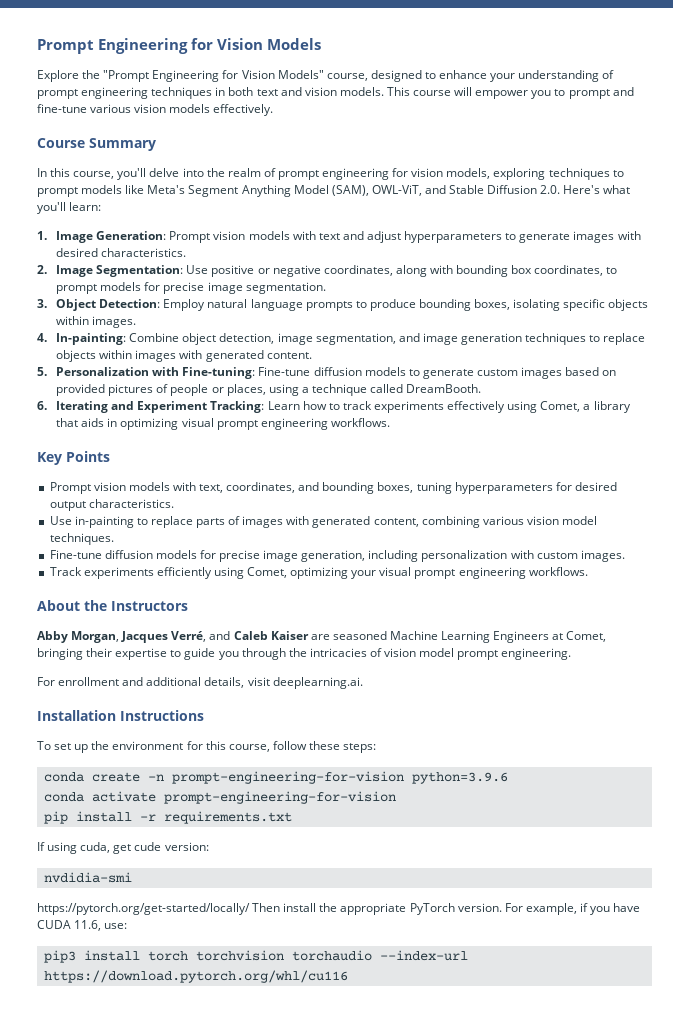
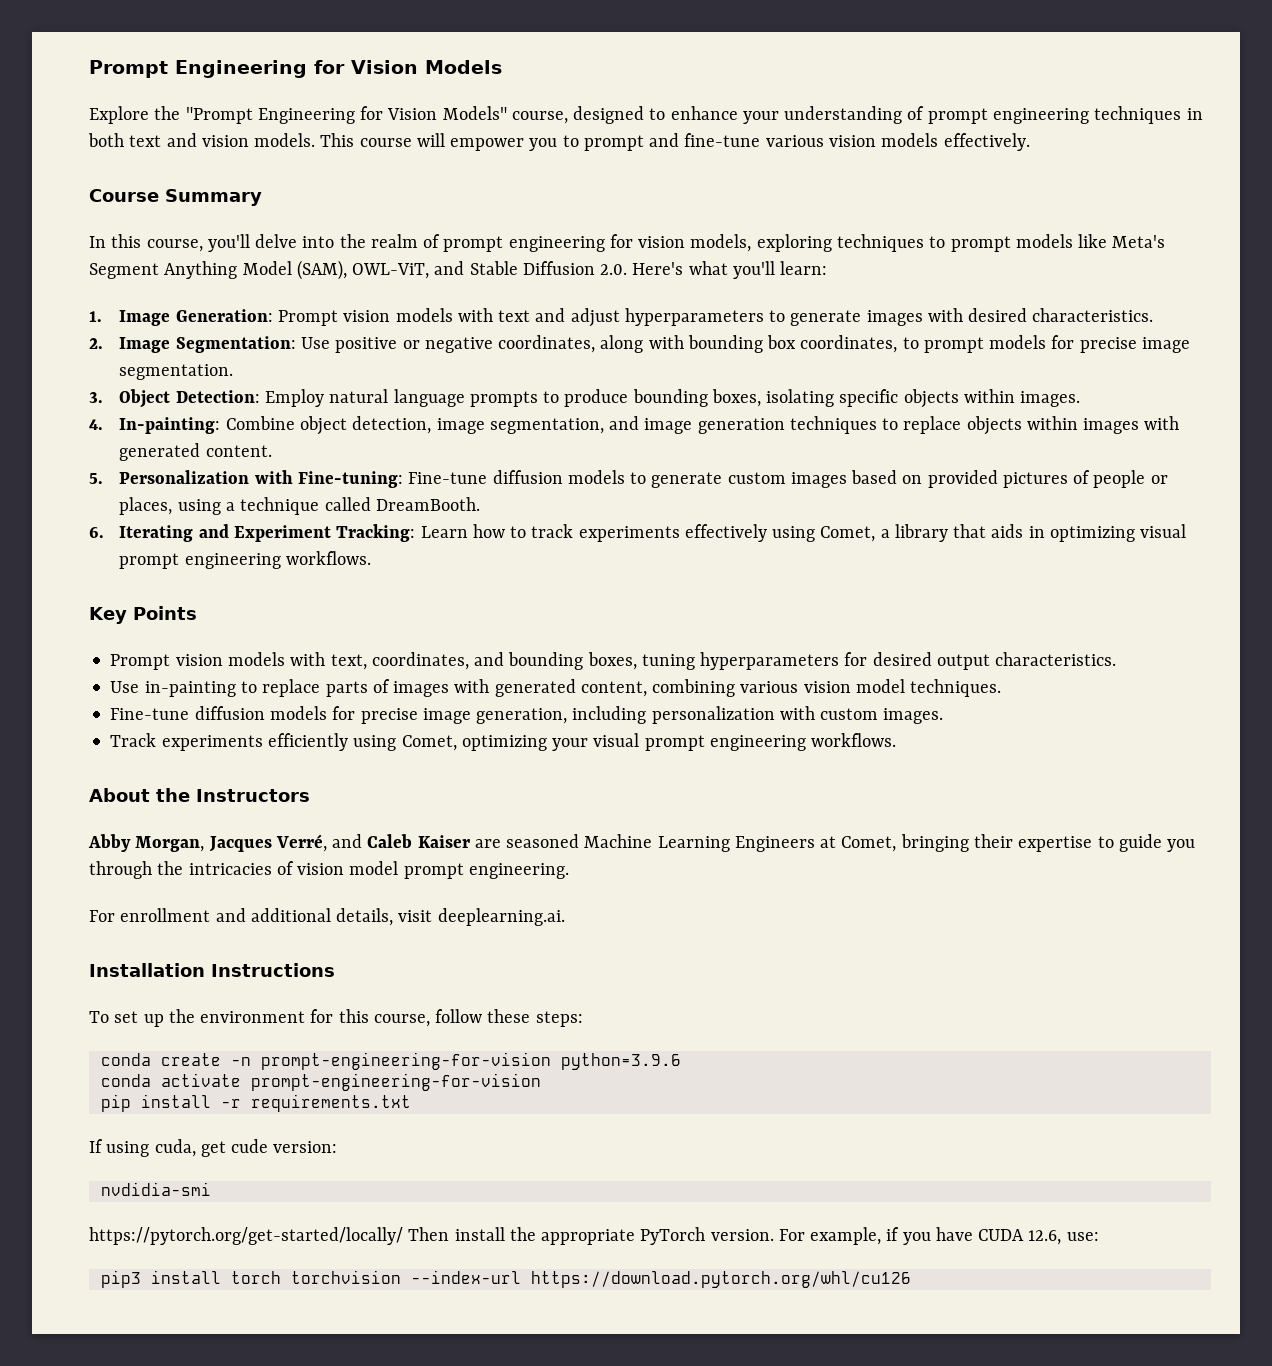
- For example, if you have CUDA 11.6, use:
+ For example, if you have CUDA 12.6, use:
- pip3 install torch torchvision torchaudio --index-url https://download.pytorch.org/whl/cu116
+ pip3 install torch torchvision --index-url https://download.pytorch.org/whl/cu126

